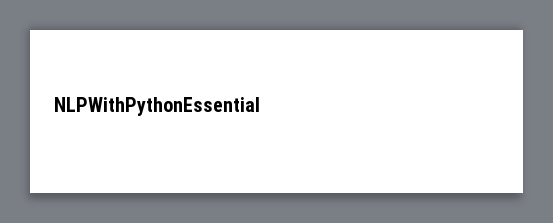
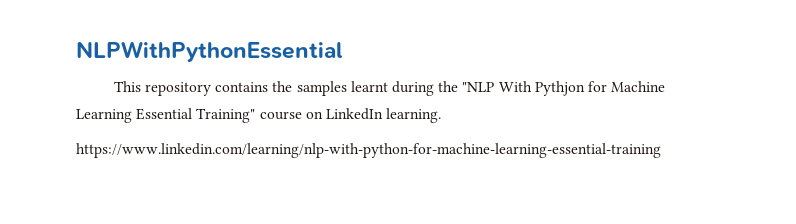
+ This repository contains the samples learnt during the "NLP With Pythjon for Machine Learning Essential Training" course on LinkedIn learning.
+ https://www.linkedin.com/learning/nlp-with-python-for-machine-learning-essential-training

